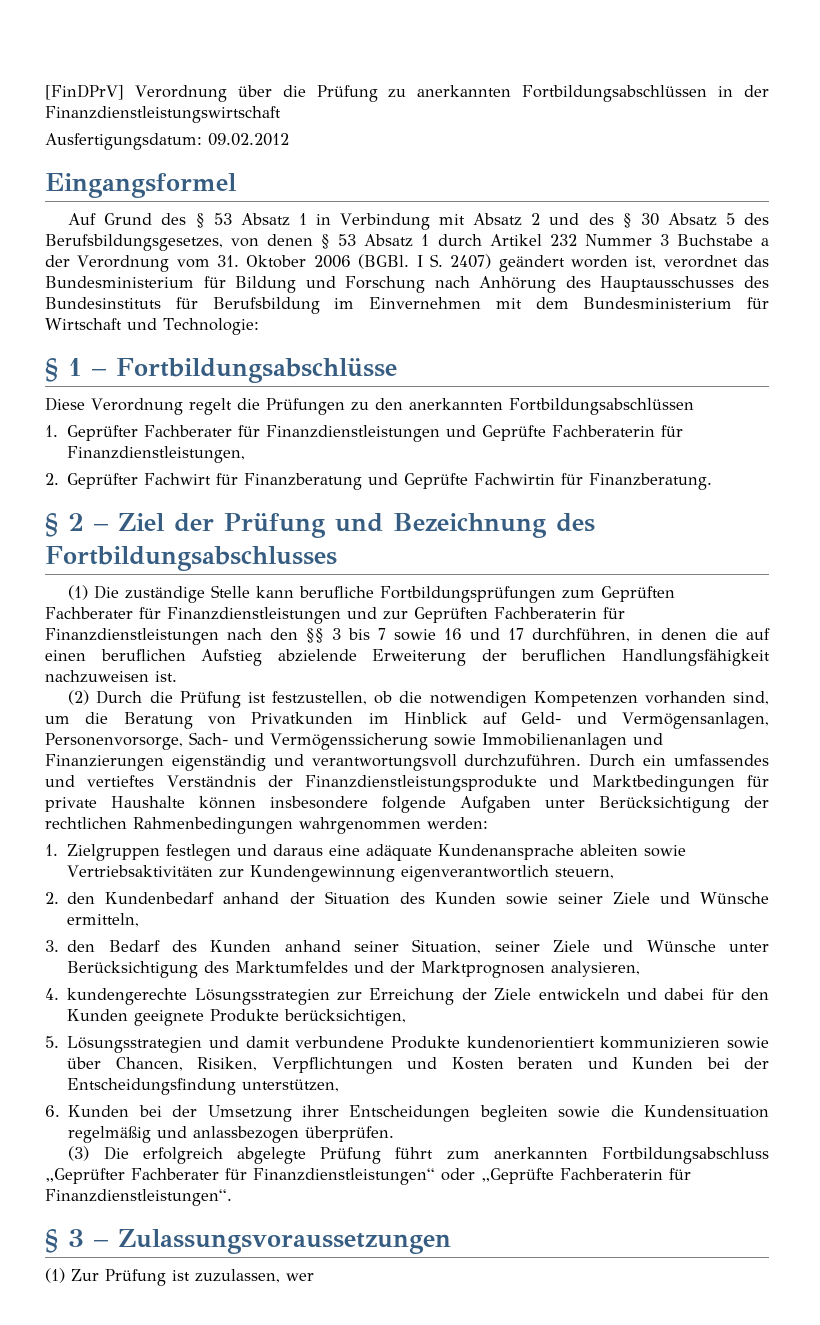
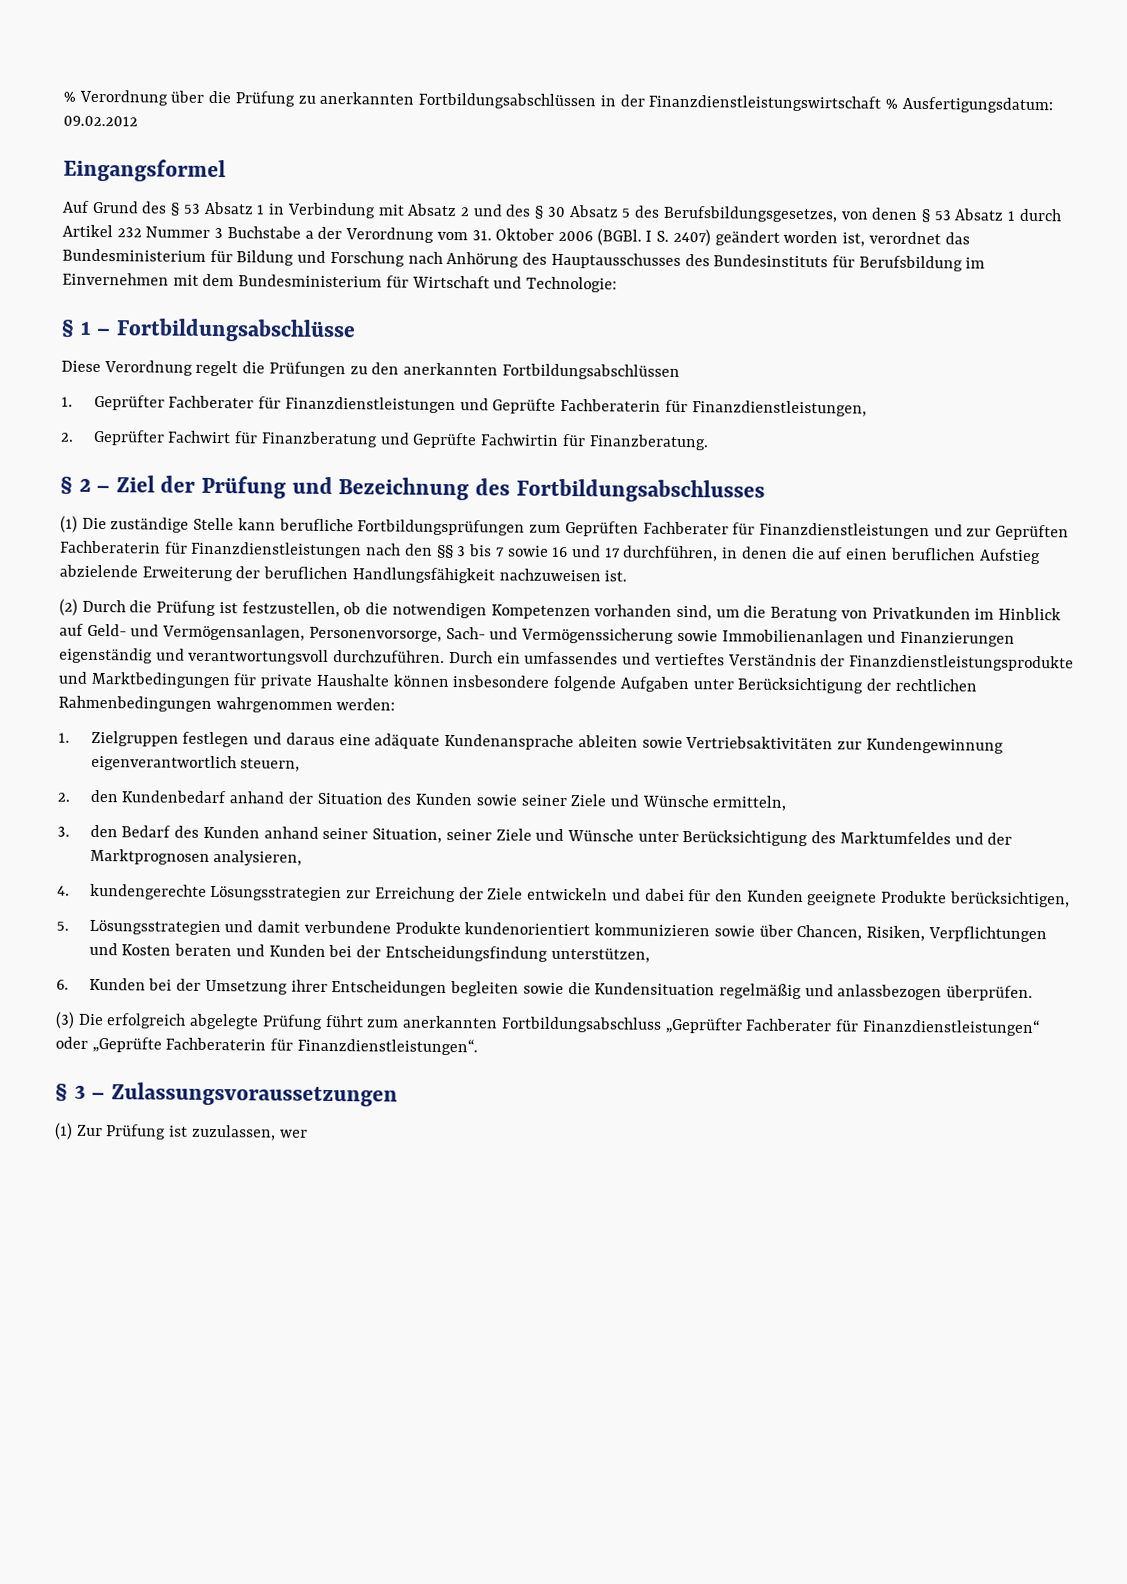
- [FinDPrV] Verordnung über die Prüfung zu anerkannten Fortbildungsabschlüssen in der Finanzdienstleistungswirtschaft
- Ausfertigungsdatum: 09.02.2012
+ % Verordnung über die Prüfung zu anerkannten Fortbildungsabschlüssen in der Finanzdienstleistungswirtschaft % Ausfertigungsdatum: 09.02.2012

